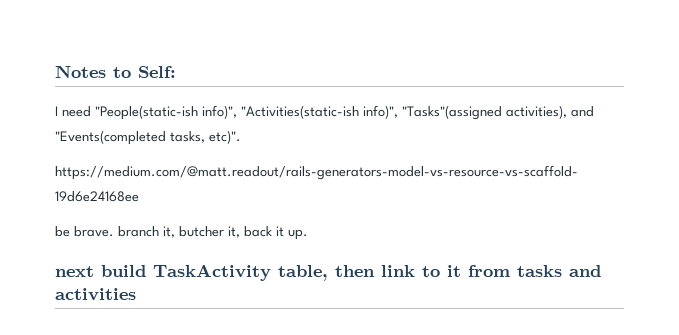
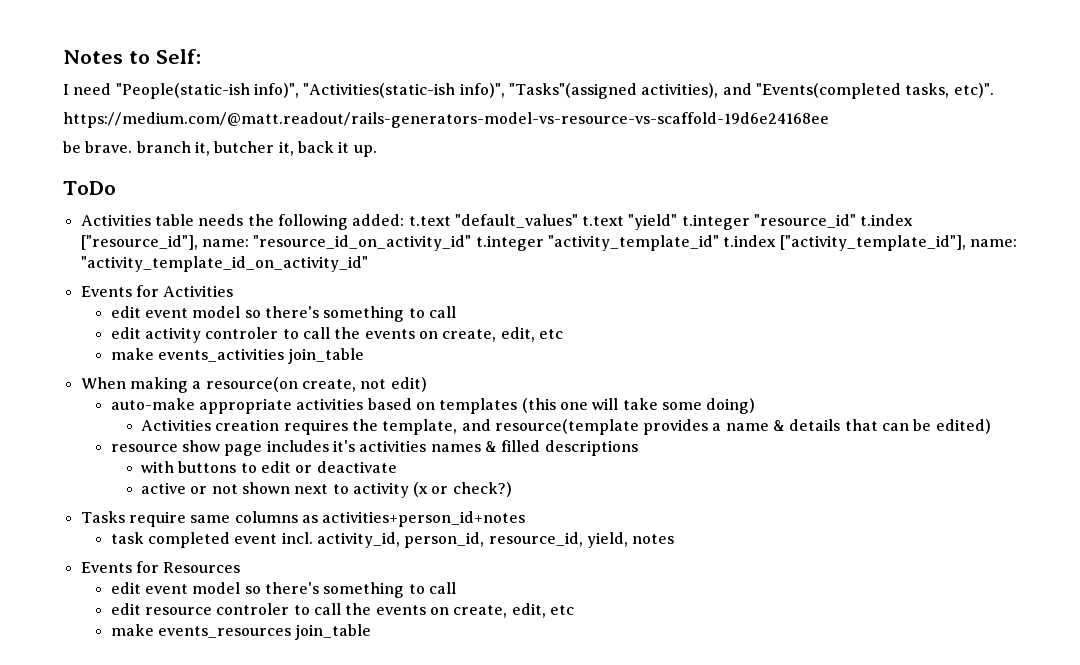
- next build TaskActivity table, then link to it from tasks and activities
+ ToDo
+ Activities table needs the following added: t.text "default_values" t.text "yield" t.integer "resource_id" t.index ["resource_id"], name: "resource_id_on_activity_id" t.integer "activity_template_id" t.index ["activity_template_id"], name: "activity_template_id_on_activity_id"
+ Events for Activities
+ edit event model so there's something to call
+ edit activity controler to call the events on create, edit, etc
+ make events_activities join_table
+ When making a resource(on create, not edit)
+ auto-make appropriate activities based on templates (this one will take some doing)
+ Activities creation requires the template, and resource(template provides a name & details that can be edited)
+ resource show page includes it's activities names & filled descriptions
+ with buttons to edit or deactivate
+ active or not shown next to activity (x or check?)
+ Tasks require same columns as activities+person_id+notes
+ task completed event incl. activity_id, person_id, resource_id, yield, notes
+ Events for Resources
+ edit event model so there's something to call
+ edit resource controler to call the events on create, edit, etc
+ make events_resources join_table

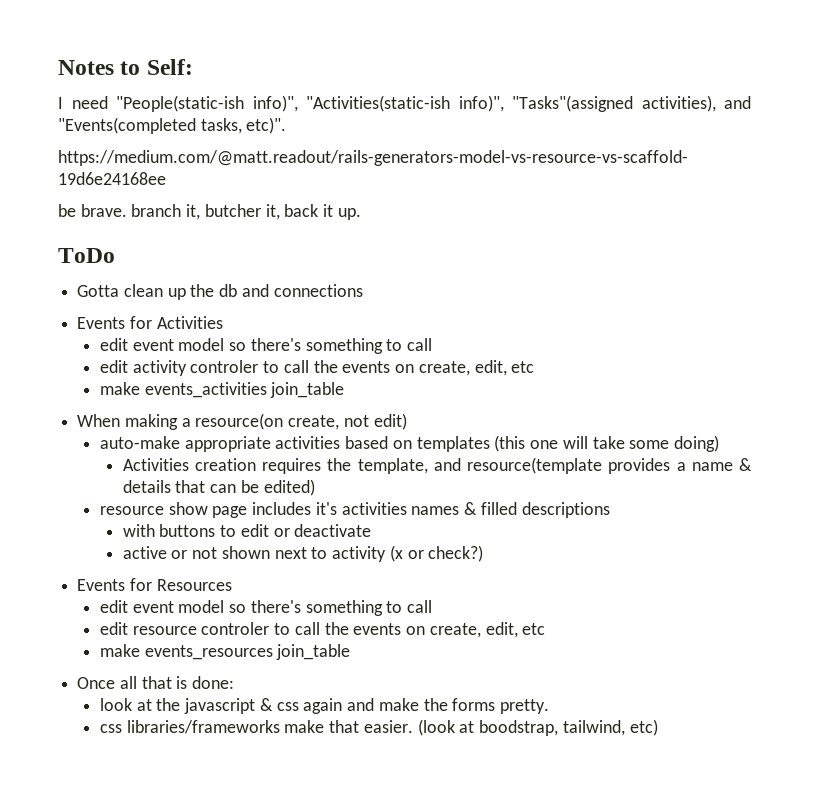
- Activities table needs the following added: t.text "default_values" t.text "yield" t.integer "resource_id" t.index ["resource_id"], name: "resource_id_on_activity_id" t.integer "activity_template_id" t.index ["activity_template_id"], name: "activity_template_id_on_activity_id"
+ Gotta clean up the db and connections
- Tasks require same columns as activities+person_id+notes
- task completed event incl. activity_id, person_id, resource_id, yield, notes
+ Once all that is done:
+ look at the javascript & css again and make the forms pretty.
+ css libraries/frameworks make that easier. (look at boodstrap, tailwind, etc)

